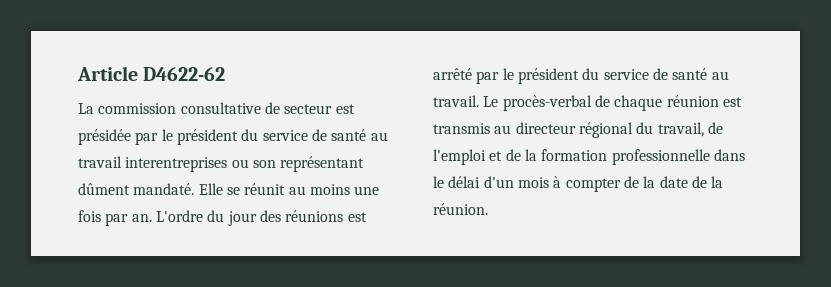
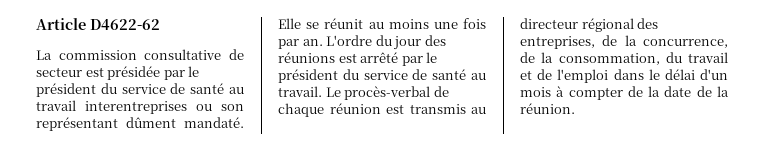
- Le procès-verbal de chaque réunion est transmis au directeur régional du travail, de l'emploi et de la formation professionnelle dans le délai d'un mois à compter de la date de la réunion.
+ Le procès-verbal de chaque réunion est transmis au directeur régional des entreprises, de la concurrence, de la consommation, du travail et de l'emploi dans le délai d'un mois à compter de la date de la réunion.

